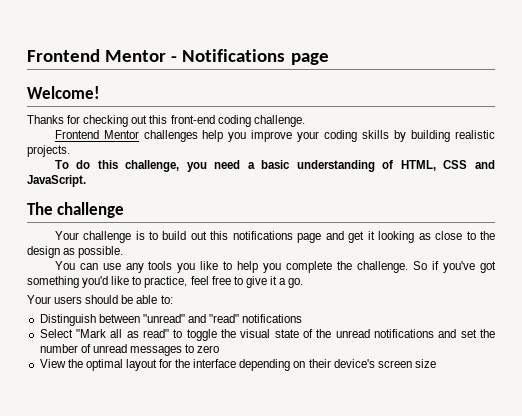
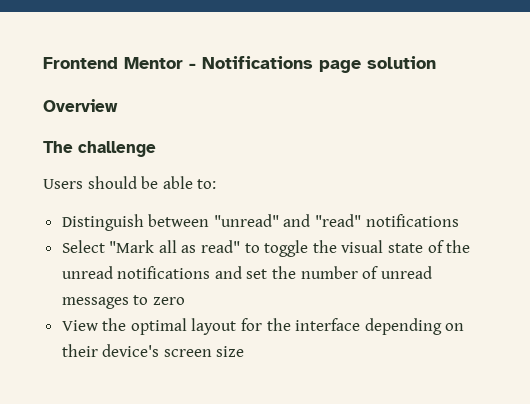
- Frontend Mentor - Notifications page
- Welcome!
- Thanks for checking out this front-end coding challenge.
- Frontend Mentor challenges help you improve your coding skills by building realistic projects.
- To do this challenge, you need a basic understanding of HTML, CSS and JavaScript.
+ Frontend Mentor - Notifications page solution
+ Overview
  The challenge
- Your challenge is to build out this notifications page and get it looking as close to the design as possible.
- You can use any tools you like to help you complete the challenge. So if you've got something you'd like to practice, feel free to give it a go.
- Your users should be able to:
+ Users should be able to:

